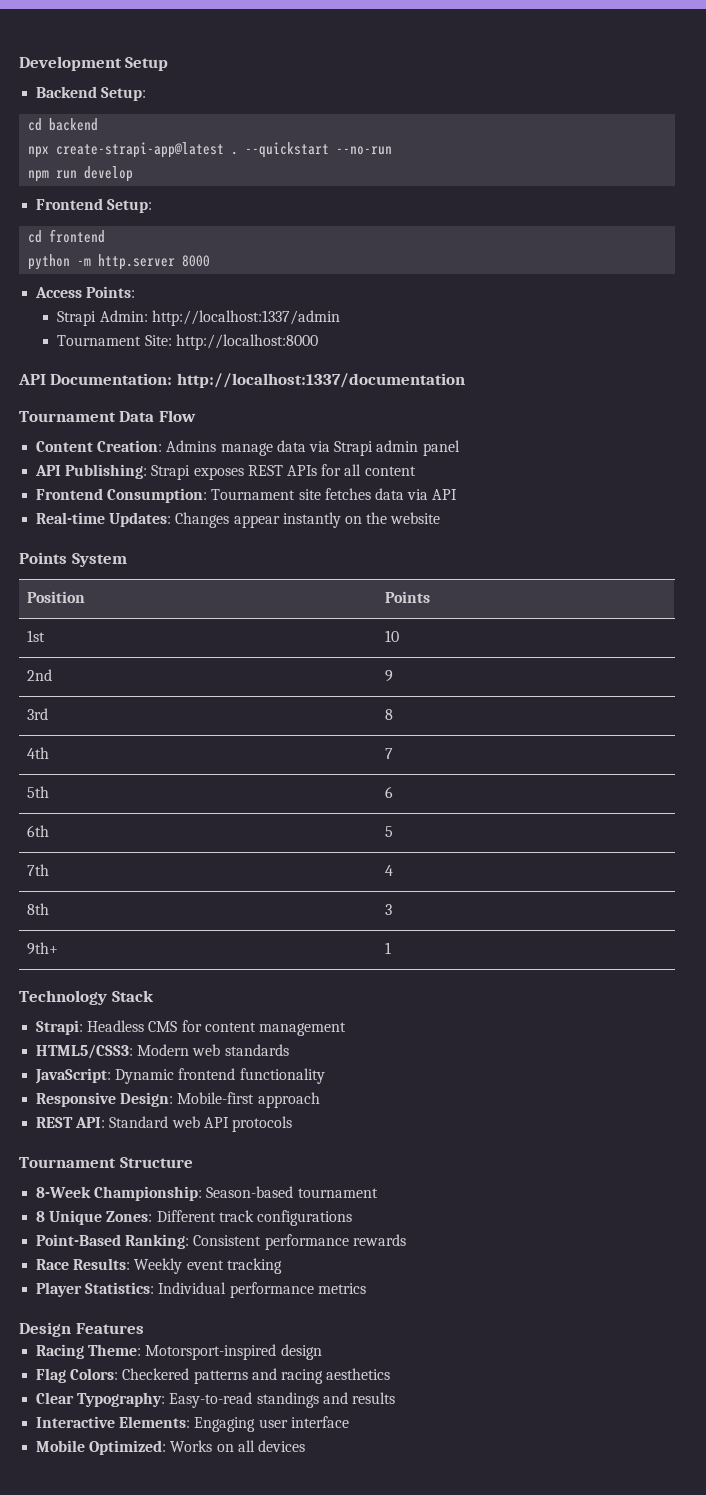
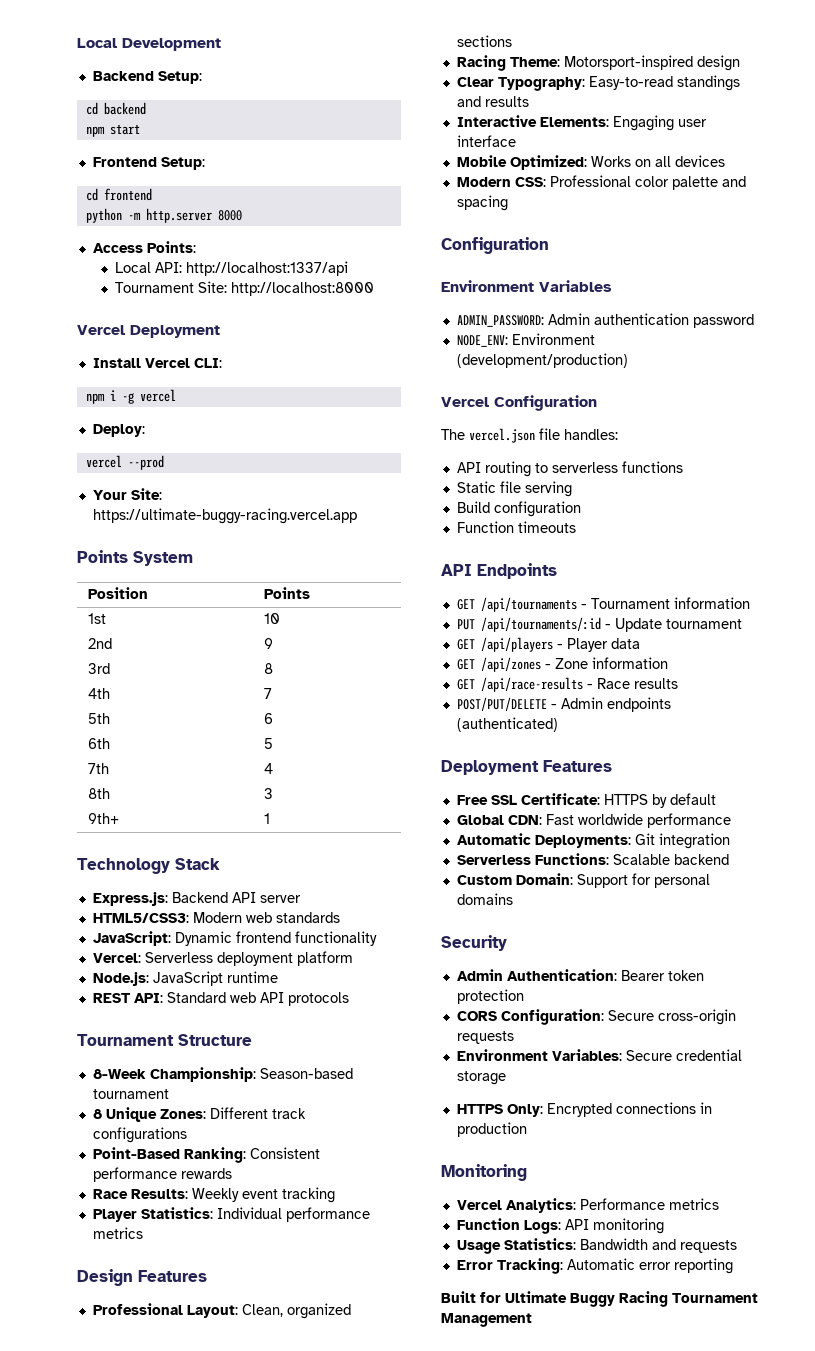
- Development Setup
+ Local Development
- npx create-strapi-app@latest . --quickstart --no-run
- npm run develop
+ npm start
- Strapi Admin: http://localhost:1337/admin
+ Local API: http://localhost:1337/api
- API Documentation: http://localhost:1337/documentation
- Tournament Data Flow
- Content Creation: Admins manage data via Strapi admin panel
- API Publishing: Strapi exposes REST APIs for all content
- Frontend Consumption: Tournament site fetches data via API
- Real-time Updates: Changes appear instantly on the website
+ Vercel Deployment
+ Install Vercel CLI:
+ npm i -g vercel
+ Deploy:
+ vercel --prod
+ Your Site: https://ultimate-buggy-racing.vercel.app
- Strapi: Headless CMS for content management
+ Express.js: Backend API server
- Responsive Design: Mobile-first approach
+ Vercel: Serverless deployment platform
+ Node.js: JavaScript runtime
+ Professional Layout: Clean, organized sections
- Flag Colors: Checkered patterns and racing aesthetics
+ Modern CSS: Professional color palette and spacing
+ Configuration
+ Environment Variables
+ ADMIN_PASSWORD: Admin authentication password
+ NODE_ENV: Environment (development/production)
+ Vercel Configuration
+ The vercel.json file handles:
+ API routing to serverless functions
+ Static file serving
+ Build configuration
+ Function timeouts
+ API Endpoints
+ GET /api/tournaments - Tournament information
+ PUT /api/tournaments/:id - Update tournament
+ GET /api/players - Player data
+ GET /api/zones - Zone information
+ GET /api/race-results - Race results
+ POST/PUT/DELETE - Admin endpoints (authenticated)
+ Deployment Features
+ Free SSL Certificate: HTTPS by default
+ Global CDN: Fast worldwide performance
+ Automatic Deployments: Git integration
+ Serverless Functions: Scalable backend
+ Custom Domain: Support for personal domains
+ Security
+ Admin Authentication: Bearer token protection
+ CORS Configuration: Secure cross-origin requests
+ Environment Variables: Secure credential storage
+ HTTPS Only: Encrypted connections in production
+ Monitoring
+ Vercel Analytics: Performance metrics
+ Function Logs: API monitoring
+ Usage Statistics: Bandwidth and requests
+ Error Tracking: Automatic error reporting
+ Built for Ultimate Buggy Racing Tournament Management

